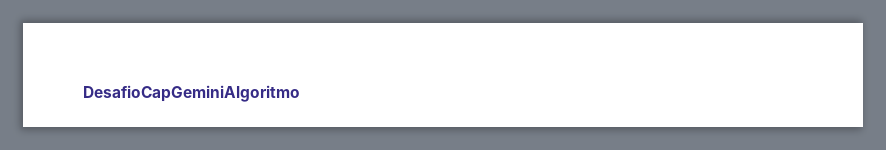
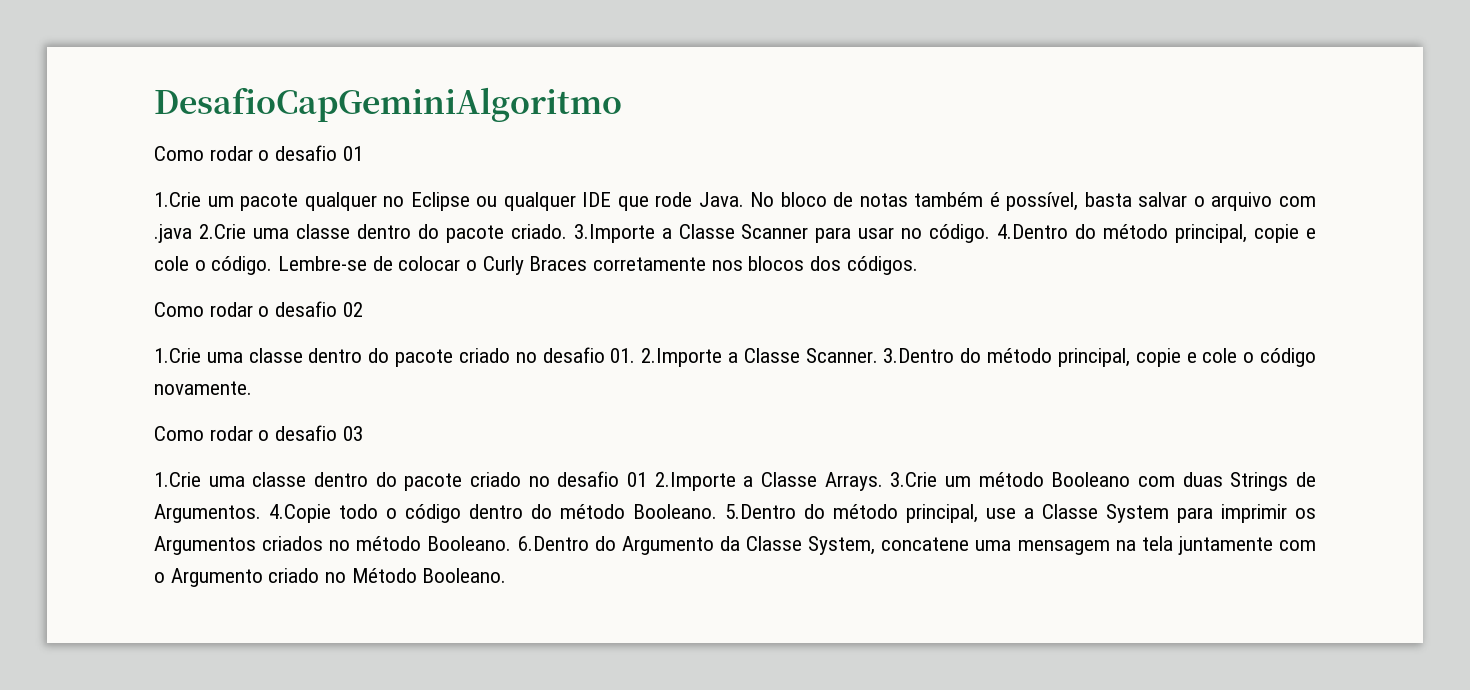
+ Como rodar o desafio 01
+ 1.Crie um pacote qualquer no Eclipse ou qualquer IDE que rode Java. No bloco de notas também é possível, basta salvar o arquivo com .java 2.Crie uma classe dentro do pacote criado. 3.Importe a Classe Scanner para usar no código. 4.Dentro do método principal, copie e cole o código. Lembre-se de colocar o Curly Braces corretamente nos blocos dos códigos.
+ Como rodar o desafio 02
+ 1.Crie uma classe dentro do pacote criado no desafio 01. 2.Importe a Classe Scanner. 3.Dentro do método principal, copie e cole o código novamente.
+ Como rodar o desafio 03
+ 1.Crie uma classe dentro do pacote criado no desafio 01 2.Importe a Classe Arrays. 3.Crie um método Booleano com duas Strings de Argumentos. 4.Copie todo o código dentro do método Booleano. 5.Dentro do método principal, use a Classe System para imprimir os Argumentos criados no método Booleano. 6.Dentro do Argumento da Classe System, concatene uma mensagem na tela juntamente com o Argumento criado no Método Booleano.

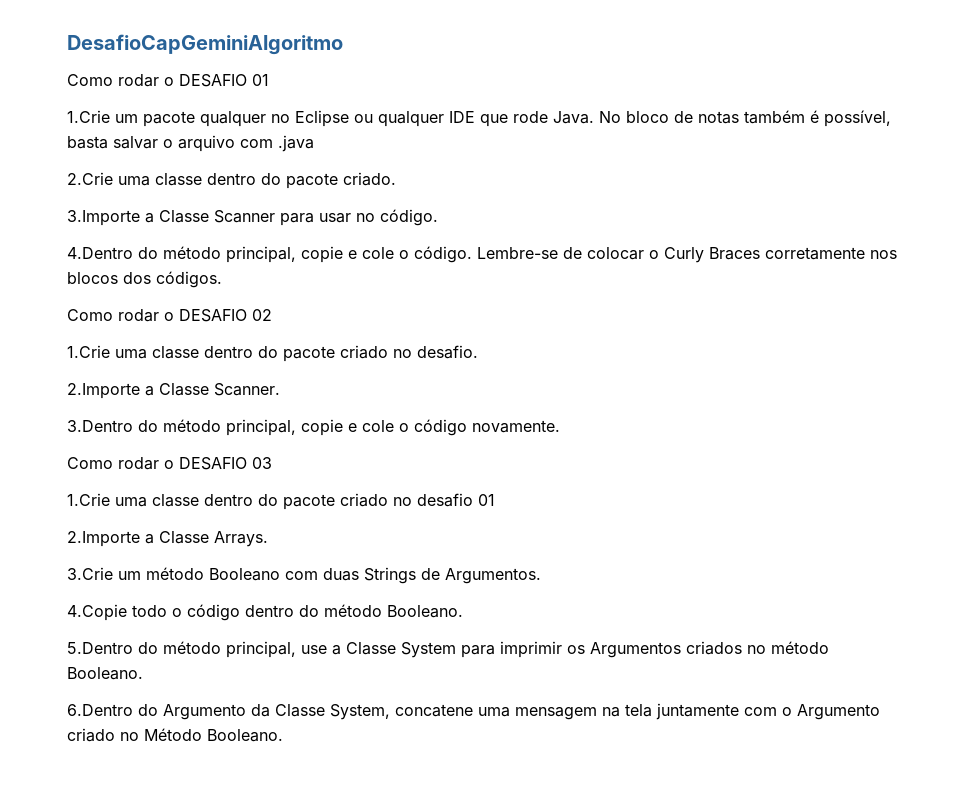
- Como rodar o desafio 01
+ Como rodar o DESAFIO 01
- No bloco de notas também é possível, basta salvar o arquivo com .java 2.Crie uma classe dentro do pacote criado. 3.Importe a Classe Scanner para usar no código. 4.Dentro do método principal, copie e cole o código.
+ No bloco de notas também é possível, basta salvar o arquivo com .java
+ 2.Crie uma classe dentro do pacote criado.
+ 3.Importe a Classe Scanner para usar no código.
+ 4.Dentro do método principal, copie e cole o código.
- Como rodar o desafio 02
+ Como rodar o DESAFIO 02
- 1.Crie uma classe dentro do pacote criado no desafio 01. 2.Importe a Classe Scanner. 3.Dentro do método principal, copie e cole o código novamente.
+ 1.Crie uma classe dentro do pacote criado no desafio.
+ 2.Importe a Classe Scanner.
+ 3.Dentro do método principal, copie e cole o código novamente.
- Como rodar o desafio 03
+ Como rodar o DESAFIO 03
- 1.Crie uma classe dentro do pacote criado no desafio 01 2.Importe a Classe Arrays. 3.Crie um método Booleano com duas Strings de Argumentos. 4.Copie todo o código dentro do método Booleano. 5.Dentro do método principal, use a Classe System para imprimir os Argumentos criados no método Booleano. 6.Dentro do Argumento da Classe System, concatene uma mensagem na tela juntamente com o Argumento criado no Método Booleano.
+ 1.Crie uma classe dentro do pacote criado no desafio 01
+ 2.Importe a Classe Arrays.
+ 3.Crie um método Booleano com duas Strings de Argumentos.
+ 4.Copie todo o código dentro do método Booleano.
+ 5.Dentro do método principal, use a Classe System para imprimir os Argumentos criados no método Booleano.
+ 6.Dentro do Argumento da Classe System, concatene uma mensagem na tela juntamente com o Argumento criado no Método Booleano.

